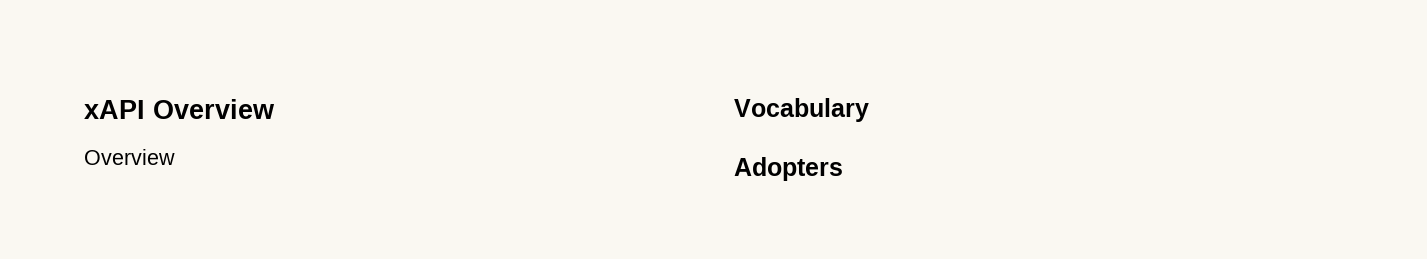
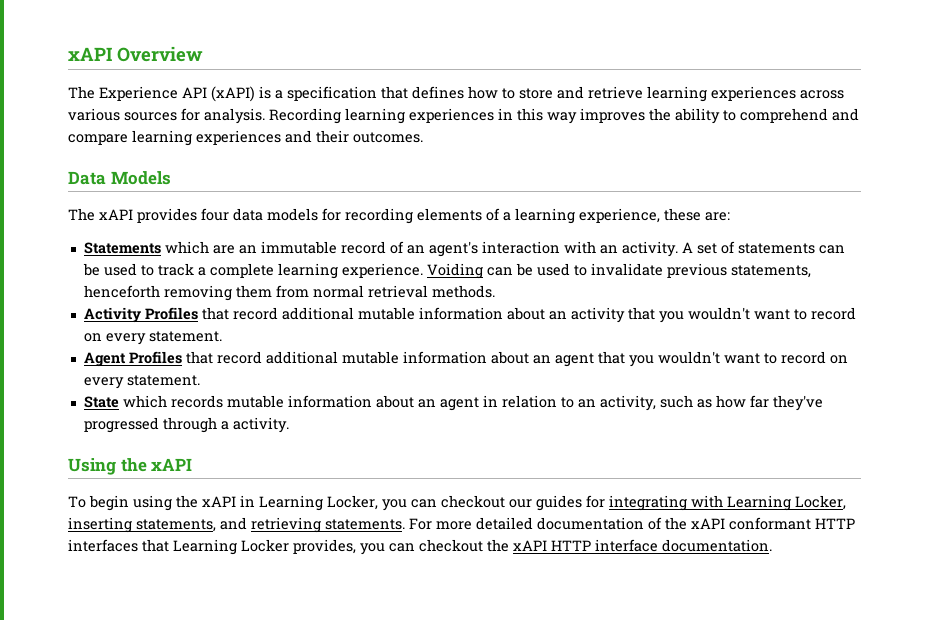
  xAPI Overview
- Overview
- Vocabulary
- Adopters
+ The Experience API (xAPI) is a specification that defines how to store and retrieve learning experiences across various sources for analysis. Recording learning experiences in this way improves the ability to comprehend and compare learning experiences and their outcomes.
+ Data Models
+ The xAPI provides four data models for recording elements of a learning experience, these are:
+ Statements which are an immutable record of an agent's interaction with an activity. A set of statements can be used to track a complete learning experience. Voiding can be used to invalidate previous statements, henceforth removing them from normal retrieval methods.
+ Activity Profiles that record additional mutable information about an activity that you wouldn't want to record on every statement.
+ Agent Profiles that record additional mutable information about an agent that you wouldn't want to record on every statement.
+ State which records mutable information about an agent in relation to an activity, such as how far they've progressed through a activity.
+ Using the xAPI
+ To begin using the xAPI in Learning Locker, you can checkout our guides for integrating with Learning Locker, inserting statements, and retrieving statements. For more detailed documentation of the xAPI conformant HTTP interfaces that Learning Locker provides, you can checkout the xAPI HTTP interface documentation.

